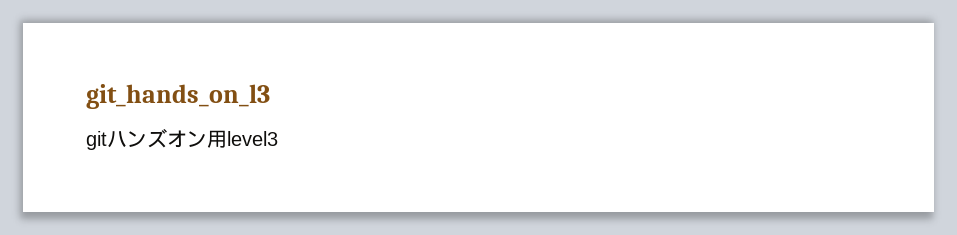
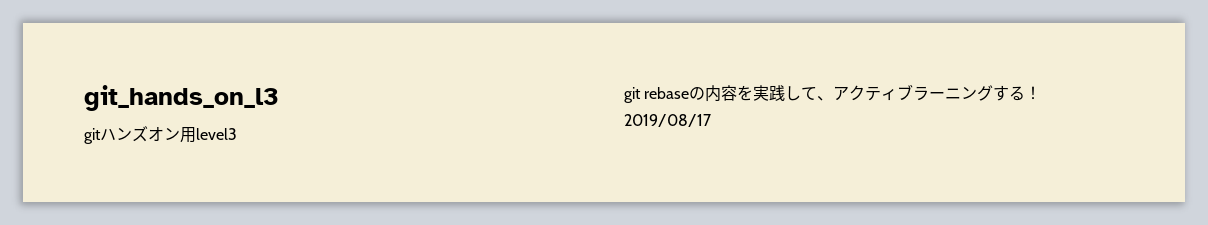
+ git rebaseの内容を実践して、アクティブラーニングする！2019/08/17

